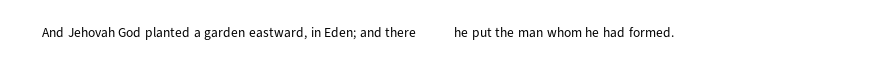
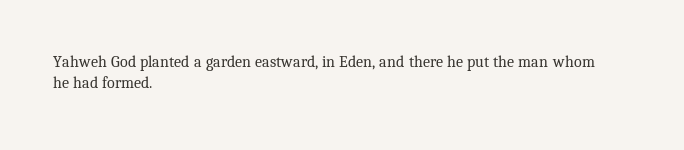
- And Jehovah God planted a garden eastward, in Eden; and there he put the man whom he had formed.
+ Yahweh God planted a garden eastward, in Eden, and there he put the man whom he had formed.

